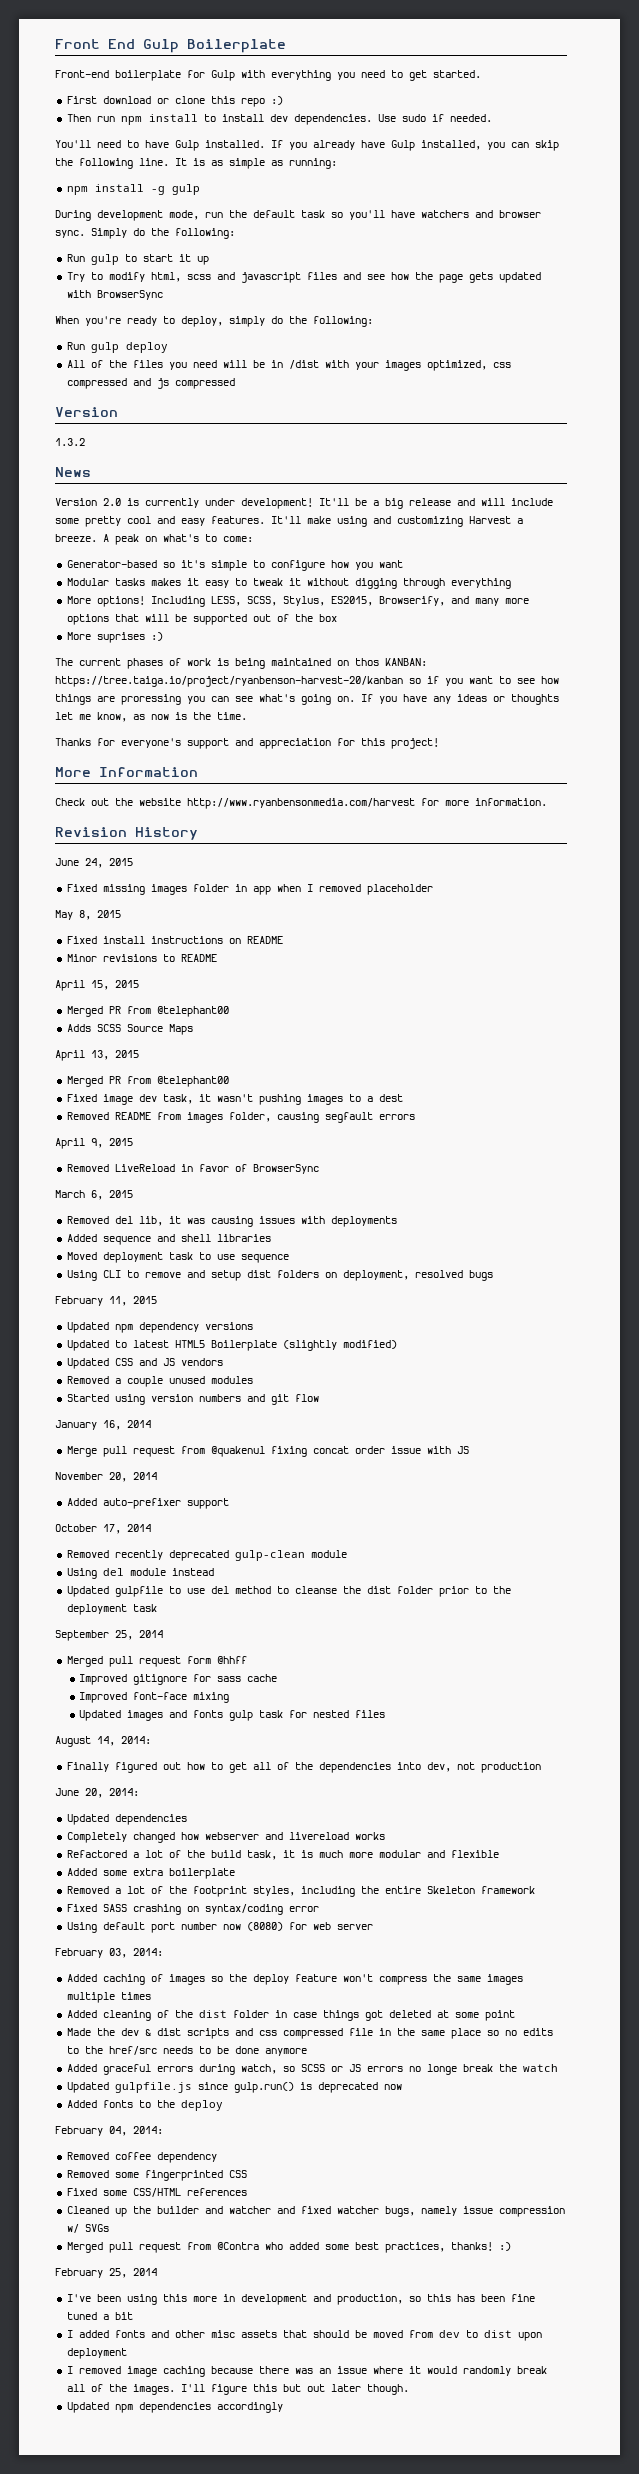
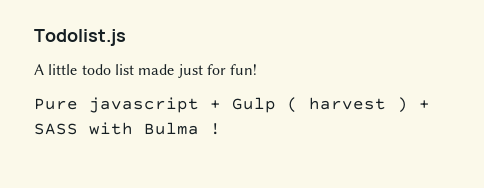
- Front End Gulp Boilerplate
- Front-end boilerplate for Gulp with everything you need to get started.
- First download or clone this repo :)
- Then run npm install to install dev dependencies. Use sudo if needed.
- You'll need to have Gulp installed. If you already have Gulp installed, you can skip the following line. It is as simple as running:
- npm install -g gulp
- During development mode, run the default task so you'll have watchers and browser sync. Simply do the following:
- Run gulp to start it up
- Try to modify html, scss and javascript files and see how the page gets updated with BrowserSync
- When you're ready to deploy, simply do the following:
- Run gulp deploy
- All of the files you need will be in /dist with your images optimized, css compressed and js compressed
- Version
- 1.3.2
- News
- Version 2.0 is currently under development! It'll be a big release and will include some pretty cool and easy features. It'll make using and customizing Harvest a breeze. A peak on what's to come:
- Generator-based so it's simple to configure how you want
- Modular tasks makes it easy to tweak it without digging through everything
- More options! Including LESS, SCSS, Stylus, ES2015, Browserify, and many more options that will be supported out of the box
- More suprises :)
- The current phases of work is being maintained on thos KANBAN: https://tree.taiga.io/project/ryanbenson-harvest-20/kanban so if you want to see how things are proressing you can see what's going on. If you have any ideas or thoughts let me know, as now is the time.
- Thanks for everyone's support and appreciation for this project!
- More Information
- Check out the website http://www.ryanbensonmedia.com/harvest for more information.
- Revision History
- June 24, 2015
- Fixed missing images folder in app when I removed placeholder
- May 8, 2015
- Fixed install instructions on README
- Minor revisions to README
- April 15, 2015
- Merged PR from @telephant00
- Adds SCSS Source Maps
- April 13, 2015
- Merged PR from @telephant00
- Fixed image dev task, it wasn't pushing images to a dest
- Removed README from images folder, causing segfault errors
- April 9, 2015
- Removed LiveReload in favor of BrowserSync
- March 6, 2015
- Removed del lib, it was causing issues with deployments
- Added sequence and shell libraries
- Moved deployment task to use sequence
- Using CLI to remove and setup dist folders on deployment, resolved bugs
- February 11, 2015
- Updated npm dependency versions
- Updated to latest HTML5 Boilerplate (slightly modified)
- Updated CSS and JS vendors
- Removed a couple unused modules
- Started using version numbers and git flow
- January 16, 2014
- Merge pull request from @quakenul fixing concat order issue with JS
- November 20, 2014
- Added auto-prefixer support
- October 17, 2014
- Removed recently deprecated gulp-clean module
- Using del module instead
- Updated gulpfile to use del method to cleanse the dist folder prior to the deployment task
- September 25, 2014
- Merged pull request form @hhff
- Improved gitignore for sass cache
- Improved font-face mixing
- Updated images and fonts gulp task for nested files
- August 14, 2014:
- Finally figured out how to get all of the dependencies into dev, not production
- June 20, 2014:
- Updated dependencies
- Completely changed how webserver and livereload works
- Refactored a lot of the build task, it is much more modular and flexible
- Added some extra boilerplate
- Removed a lot of the footprint styles, including the entire Skeleton framework
- Fixed SASS crashing on syntax/coding error
- Using default port number now (8080) for web server
- February 03, 2014:
- Added caching of images so the deploy feature won't compress the same images multiple times
- Added cleaning of the dist folder in case things got deleted at some point
- Made the dev & dist scripts and css compressed file in the same place so no edits to the href/src needs to be done anymore
- Added graceful errors during watch, so SCSS or JS errors no longe break the watch
- Updated gulpfile.js since gulp.run() is deprecated now
- Added fonts to the deploy
- February 04, 2014:
- Removed coffee dependency
- Removed some fingerprinted CSS
- Fixed some CSS/HTML references
- Cleaned up the builder and watcher and fixed watcher bugs, namely issue compression w/ SVGs
- Merged pull request from @Contra who added some best practices, thanks! :)
- February 25, 2014
- I've been using this more in development and production, so this has been fine tuned a bit
- I added fonts and other misc assets that should be moved from dev to dist upon deployment
- I removed image caching because there was an issue where it would randomly break all of the images. I'll figure this but out later though.
- Updated npm dependencies accordingly
+ Todolist.js
+ A little todo list made just for fun!
+ Pure javascript + Gulp ( harvest ) + SASS with Bulma !

